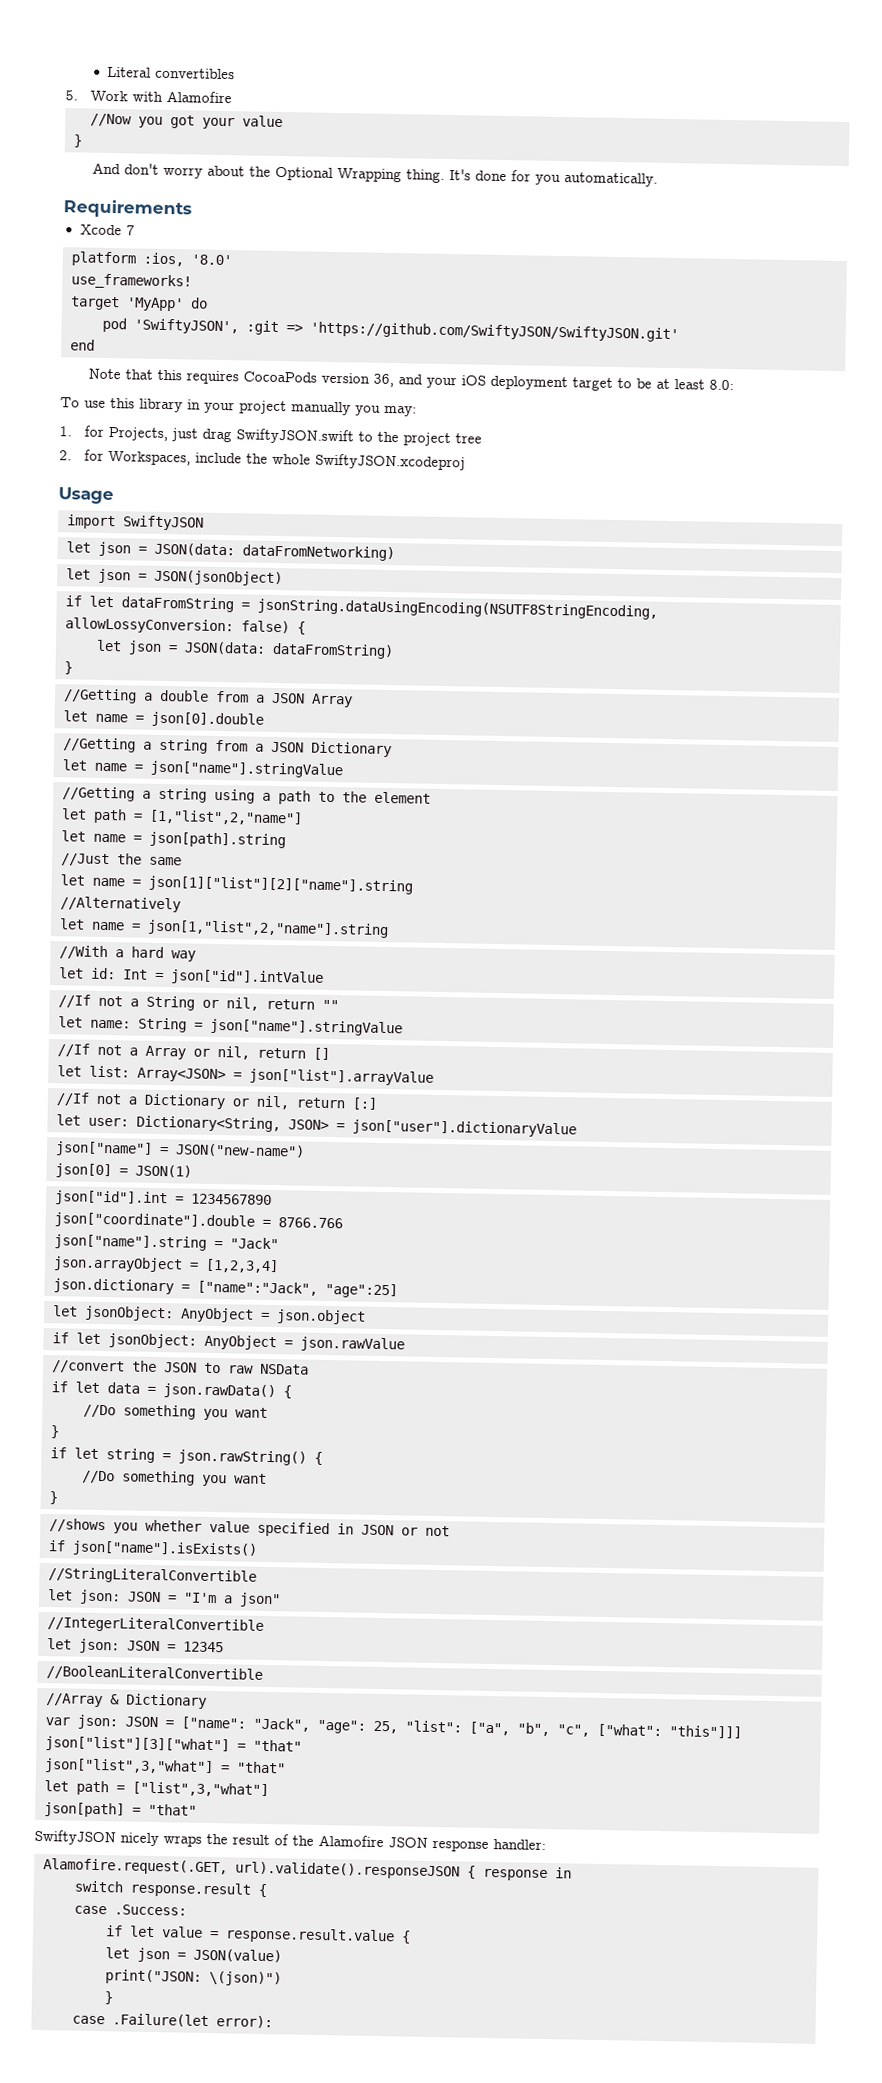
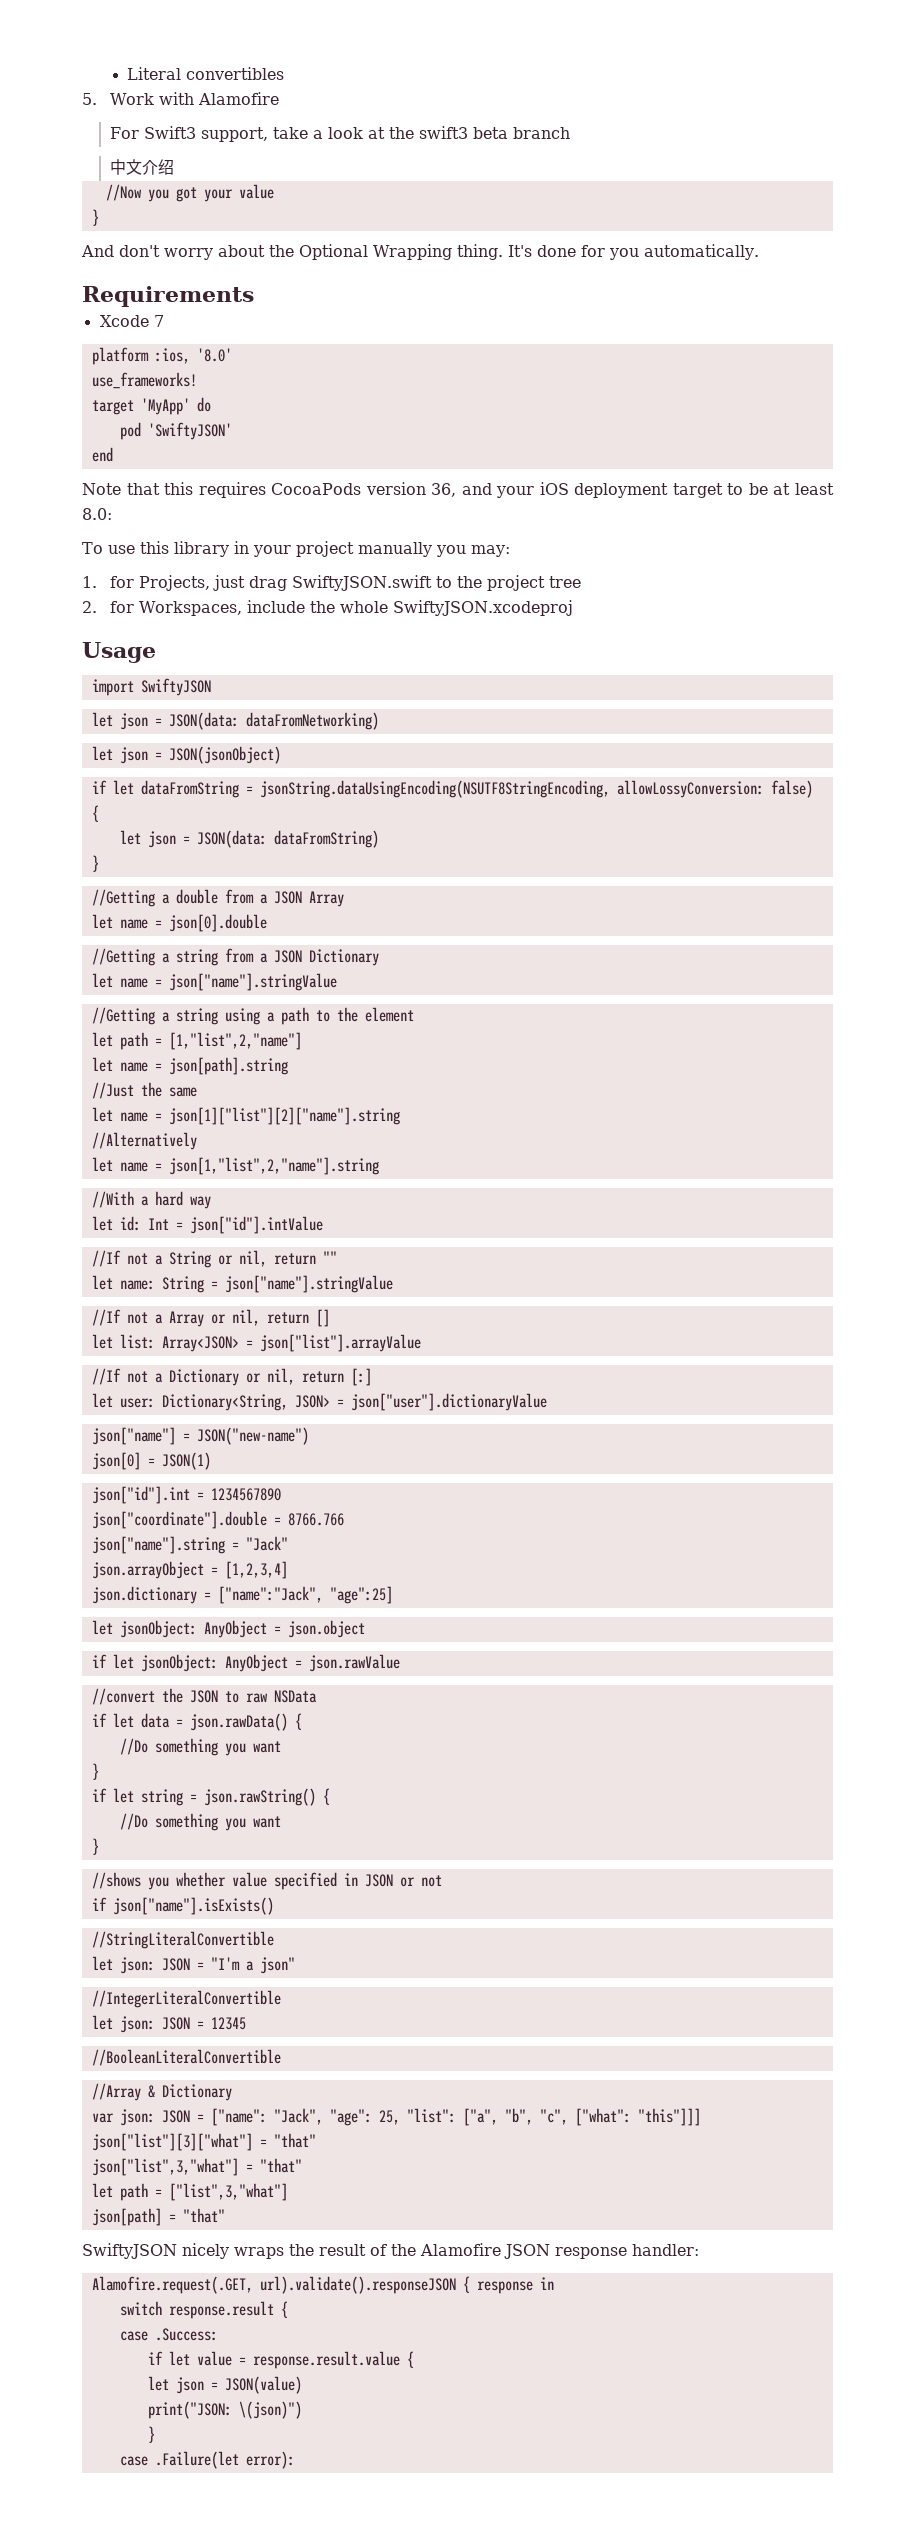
+ For Swift3 support, take a look at the swift3 beta branch
+ 中文介绍
- pod 'SwiftyJSON', :git => 'https://github.com/SwiftyJSON/SwiftyJSON.git'
+ pod 'SwiftyJSON'

